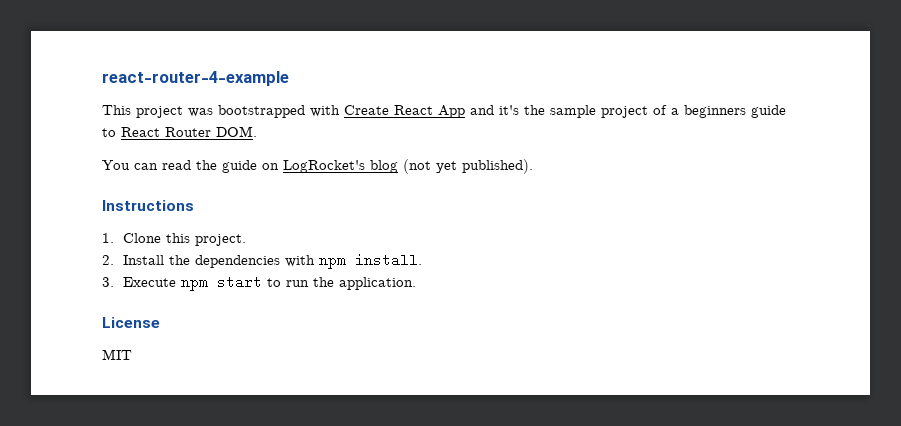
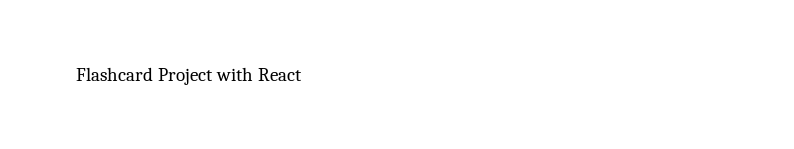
- react-router-4-example
- This project was bootstrapped with Create React App and it's the sample project of a beginners guide to React Router DOM.
- You can read the guide on LogRocket's blog (not yet published).
- Instructions
- 1. Clone this project.
- 2. Install the dependencies with npm install.
- 3. Execute npm start to run the application.
- License
- MIT
+ Flashcard Project with React

